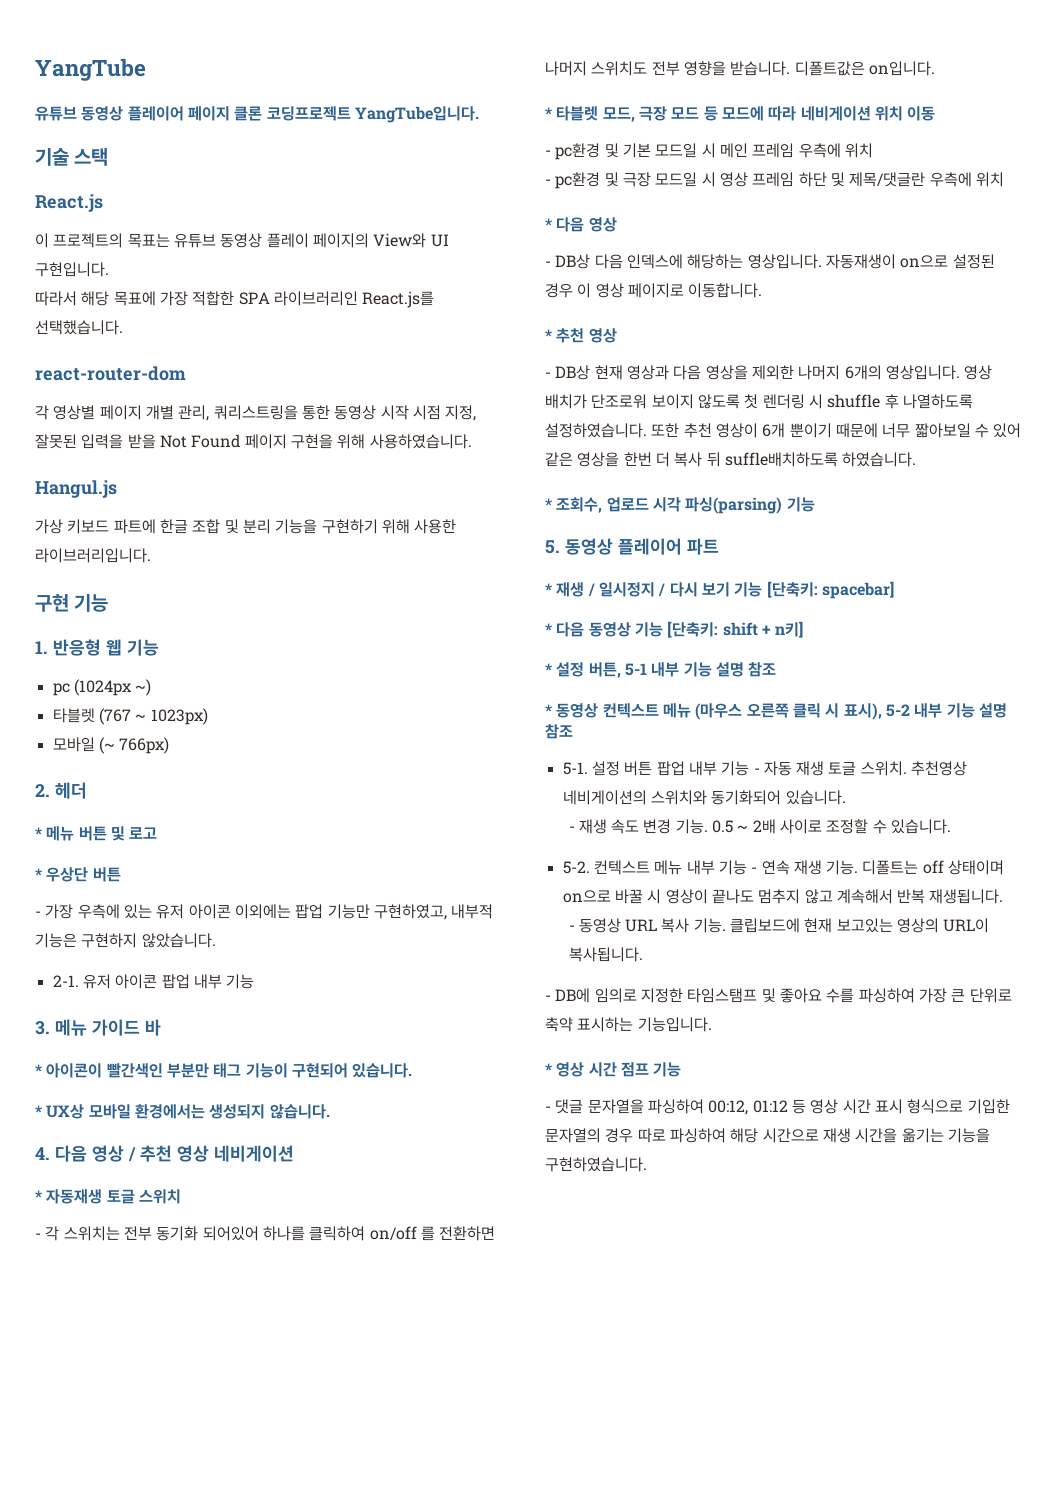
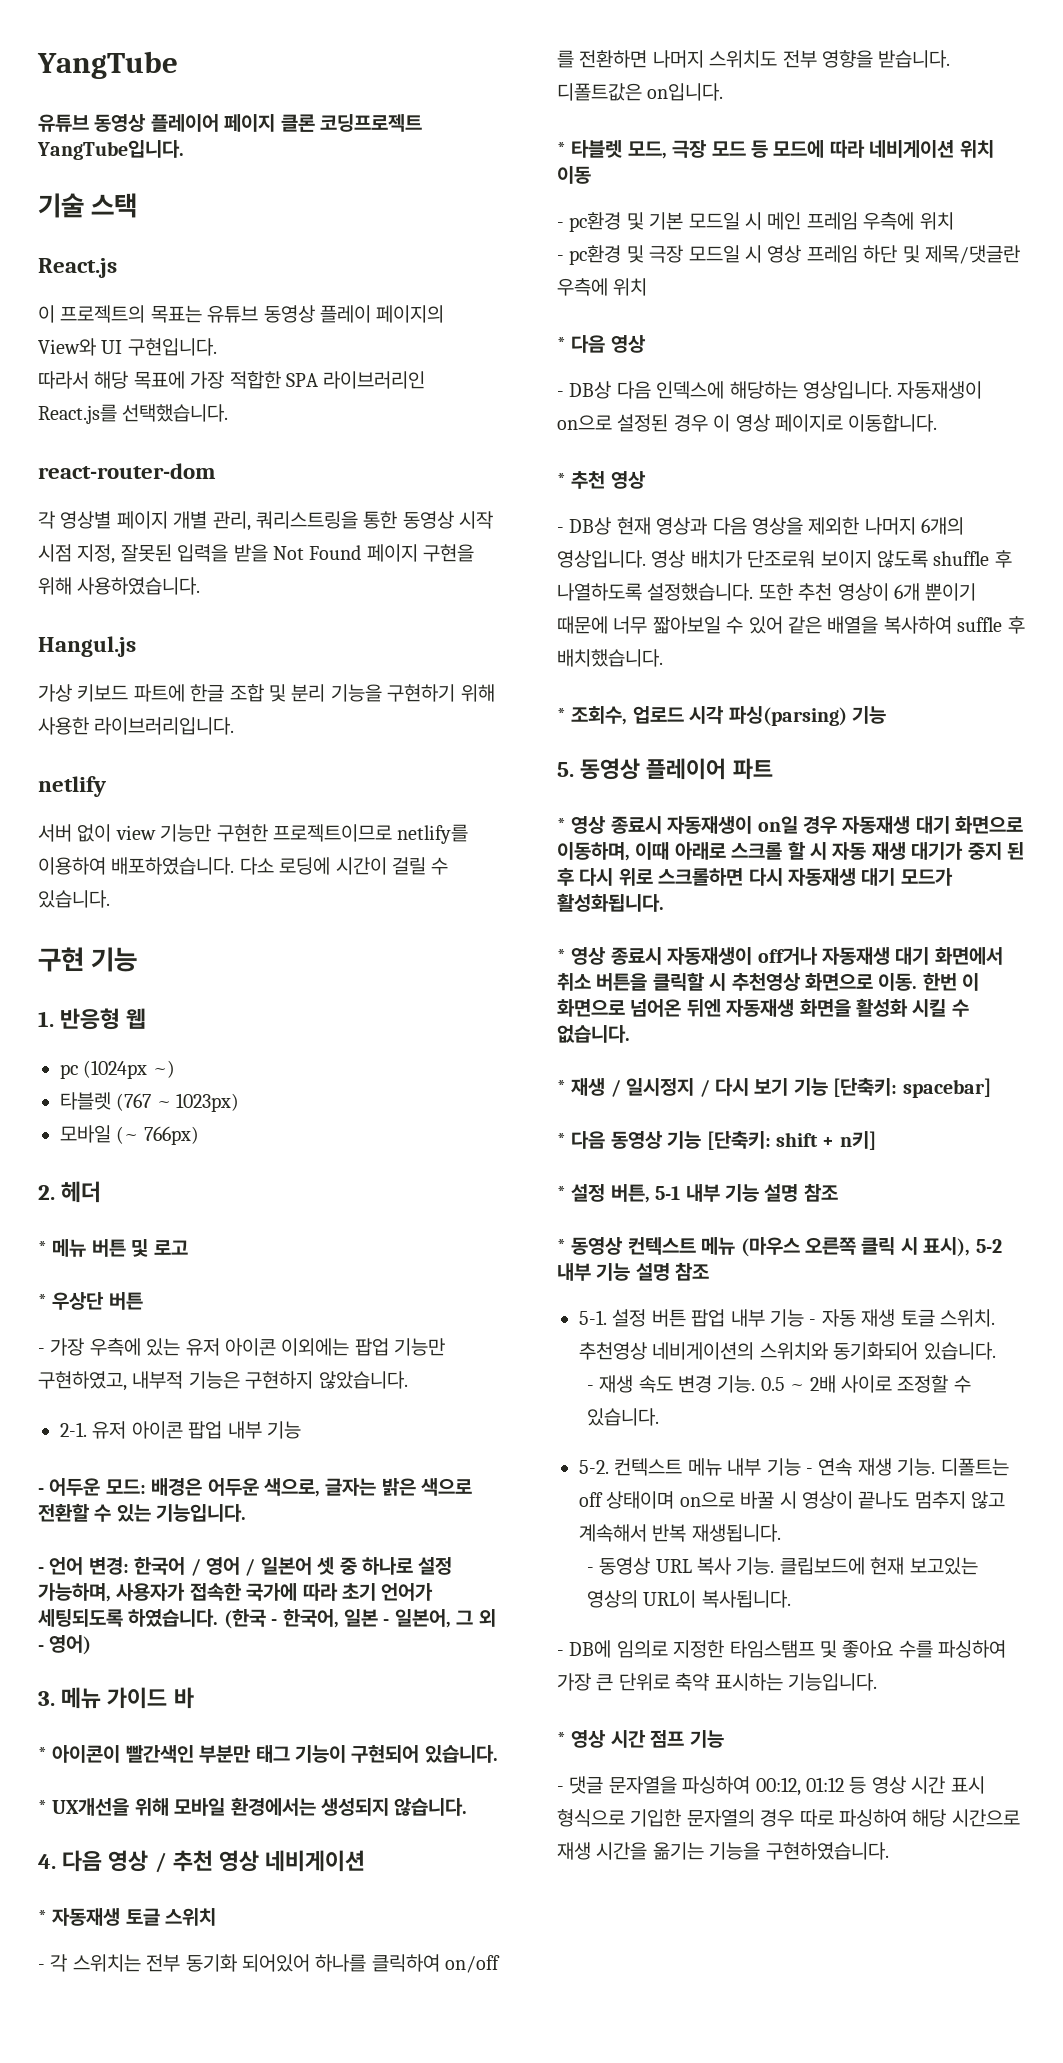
+ netlify
+ 서버 없이 view 기능만 구현한 프로젝트이므로 netlify를 이용하여 배포하였습니다. 다소 로딩에 시간이 걸릴 수 있습니다.
- 1. 반응형 웹 기능
+ 1. 반응형 웹
+ - 어두운 모드: 배경은 어두운 색으로, 글자는 밝은 색으로 전환할 수 있는 기능입니다.
+ - 언어 변경: 한국어 / 영어 / 일본어 셋 중 하나로 설정 가능하며, 사용자가 접속한 국가에 따라 초기 언어가 세팅되도록 하였습니다. (한국 - 한국어, 일본 - 일본어, 그 외 - 영어)
- * UX상 모바일 환경에서는 생성되지 않습니다.
+ * UX개선을 위해 모바일 환경에서는 생성되지 않습니다.
- 영상 배치가 단조로워 보이지 않도록 첫 렌더링 시 shuffle 후 나열하도록 설정하였습니다.
+ 영상 배치가 단조로워 보이지 않도록 shuffle 후 나열하도록 설정했습니다.
- 또한 추천 영상이 6개 뿐이기 때문에 너무 짧아보일 수 있어 같은 영상을 한번 더 복사 뒤 suffle배치하도록 하였습니다.
+ 또한 추천 영상이 6개 뿐이기 때문에 너무 짧아보일 수 있어 같은 배열을 복사하여 suffle 후 배치했습니다.
+ * 영상 종료시 자동재생이 on일 경우 자동재생 대기 화면으로 이동하며, 이때 아래로 스크롤 할 시 자동 재생 대기가 중지 된 후 다시 위로 스크롤하면 다시 자동재생 대기 모드가 활성화됩니다.
+ * 영상 종료시 자동재생이 off거나 자동재생 대기 화면에서 취소 버튼을 클릭할 시 추천영상 화면으로 이동. 한번 이 화면으로 넘어온 뒤엔 자동재생 화면을 활성화 시킬 수 없습니다.

